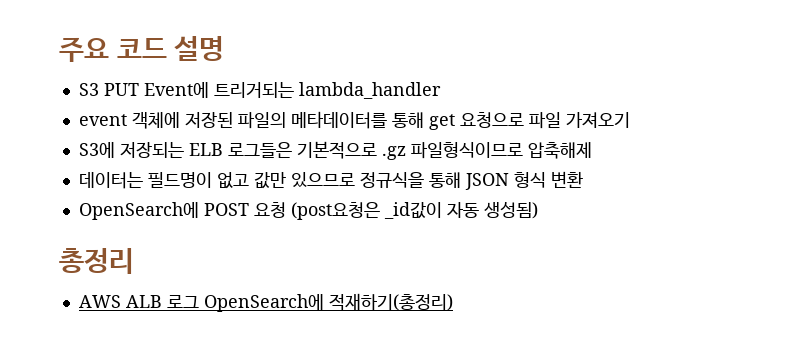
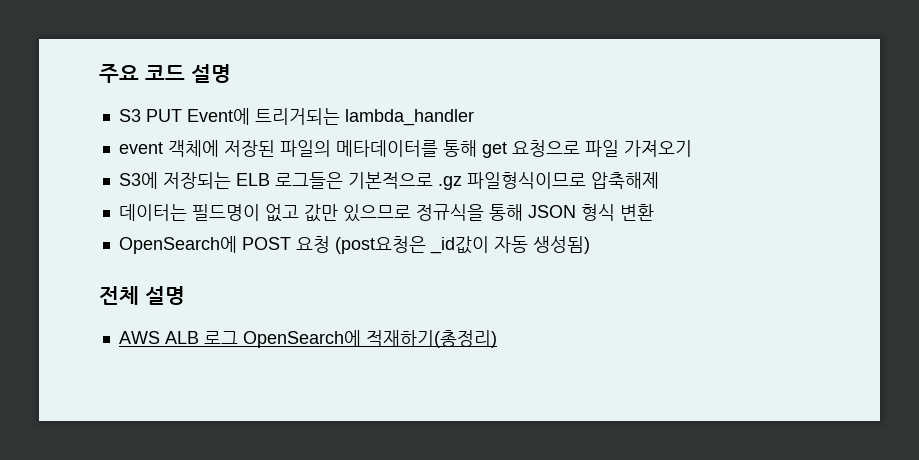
- 총정리
+ 전체 설명

